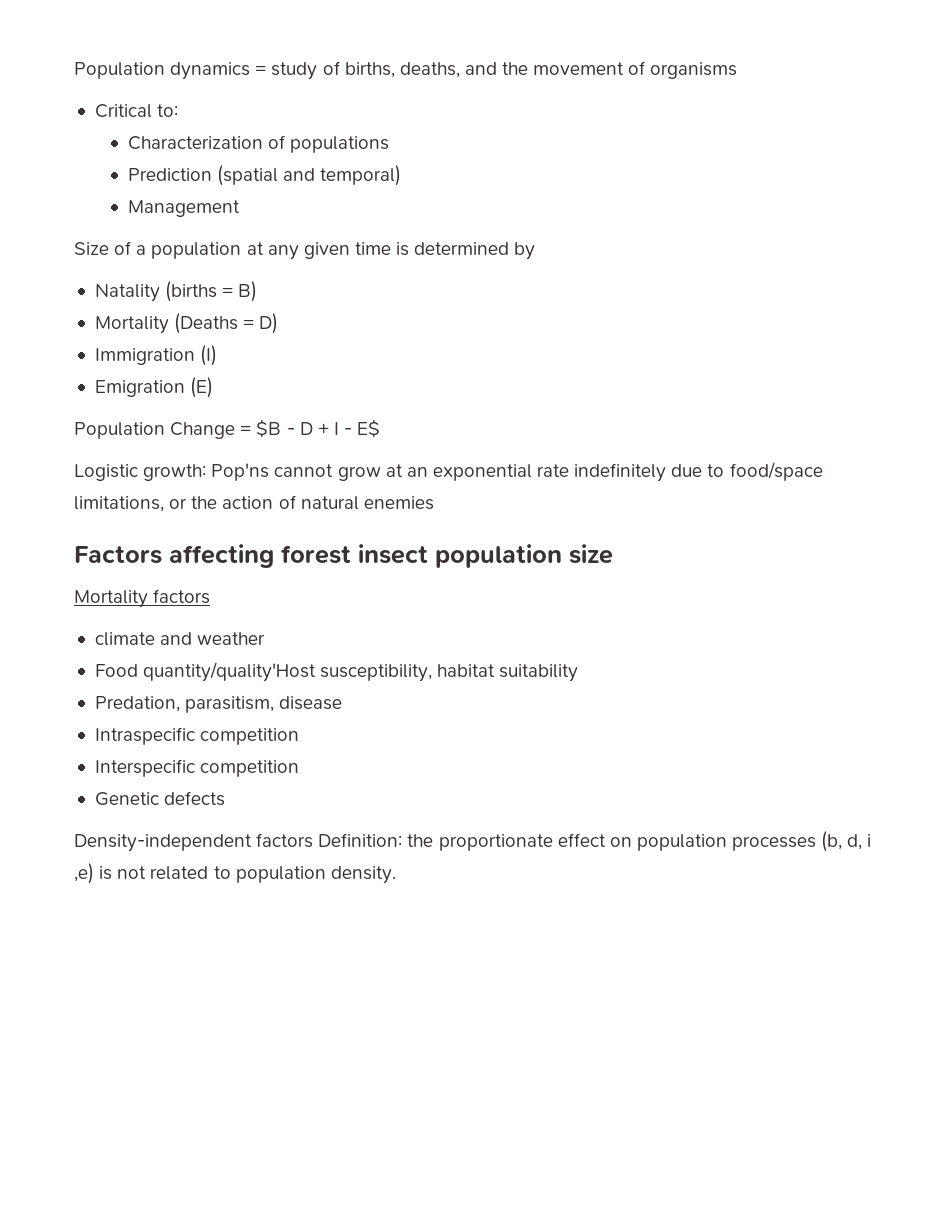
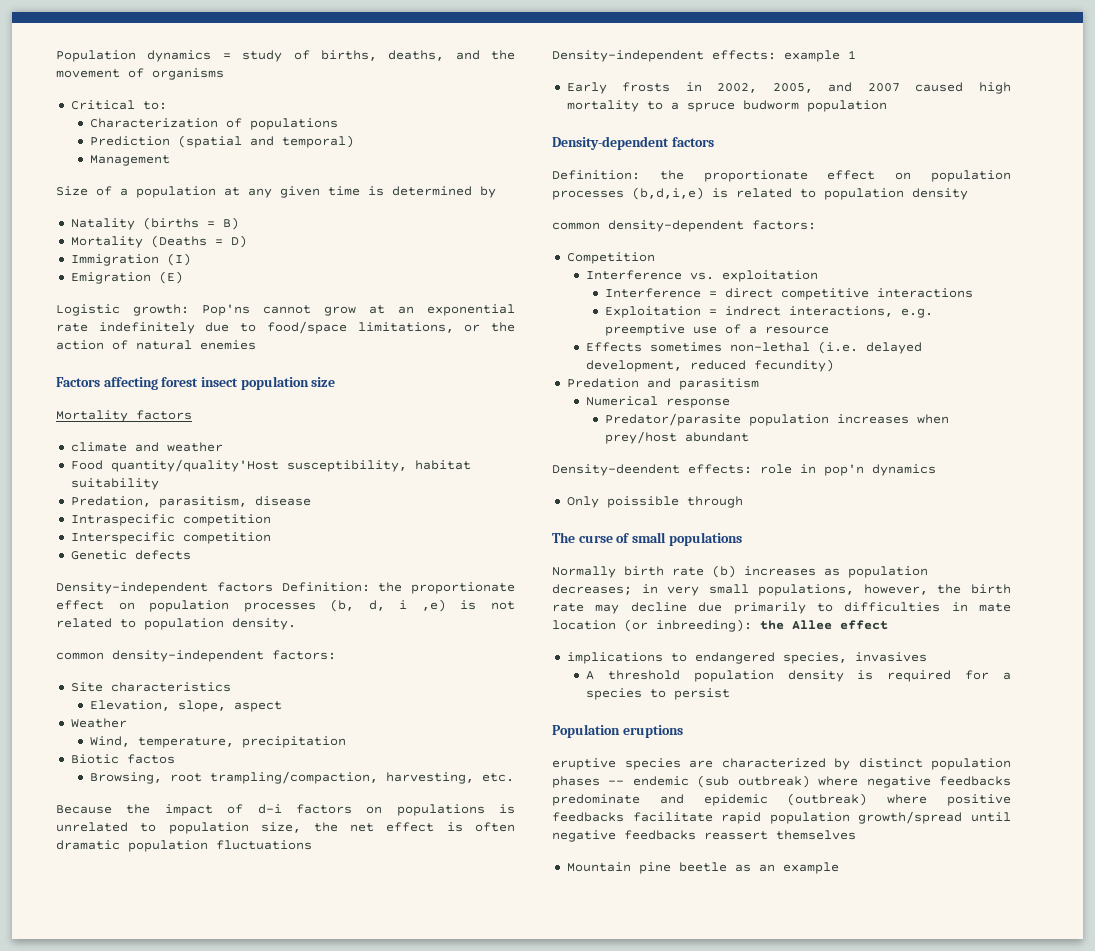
- Population Change = $B - D + I - E$
+ common density-independent factors:
+ Site characteristics
+ Elevation, slope, aspect
+ Weather
+ Wind, temperature, precipitation
+ Biotic factos
+ Browsing, root trampling/compaction, harvesting, etc.
+ Because the impact of d-i factors on populations is unrelated to population size, the net effect is often dramatic population fluctuations
+ Density-independent effects: example 1
+ Early frosts in 2002, 2005, and 2007 caused high mortality to a spruce budworm population
+ Density-dependent factors
+ Definition: the proportionate effect on population processes (b,d,i,e) is related to population density
+ common density-dependent factors:
+ Competition
+ Interference vs. exploitation
+ Interference = direct competitive interactions
+ Exploitation = indrect interactions, e.g. preemptive use of a resource
+ Effects sometimes non-lethal (i.e. delayed development, reduced fecundity)
+ Predation and parasitism
+ Numerical response
+ Predator/parasite population increases when prey/host abundant
+ Density-deendent effects: role in pop'n dynamics
+ Only poissible through
+ The curse of small populations
+ Normally birth rate (b) increases as population decreases; in very small populations, however, the birth rate may decline due primarily to difficulties in mate location (or inbreeding): the Allee effect
+ implications to endangered species, invasives
+ A threshold population density is required for a species to persist
+ Population eruptions
+ eruptive species are characterized by distinct population phases -- endemic (sub outbreak) where negative feedbacks predominate and epidemic (outbreak) where positive feedbacks facilitate rapid population growth/spread until negative feedbacks reassert themselves
+ Mountain pine beetle as an example

